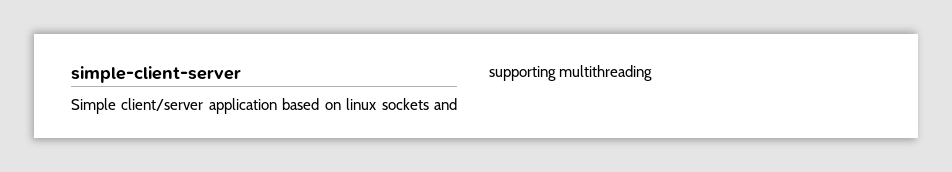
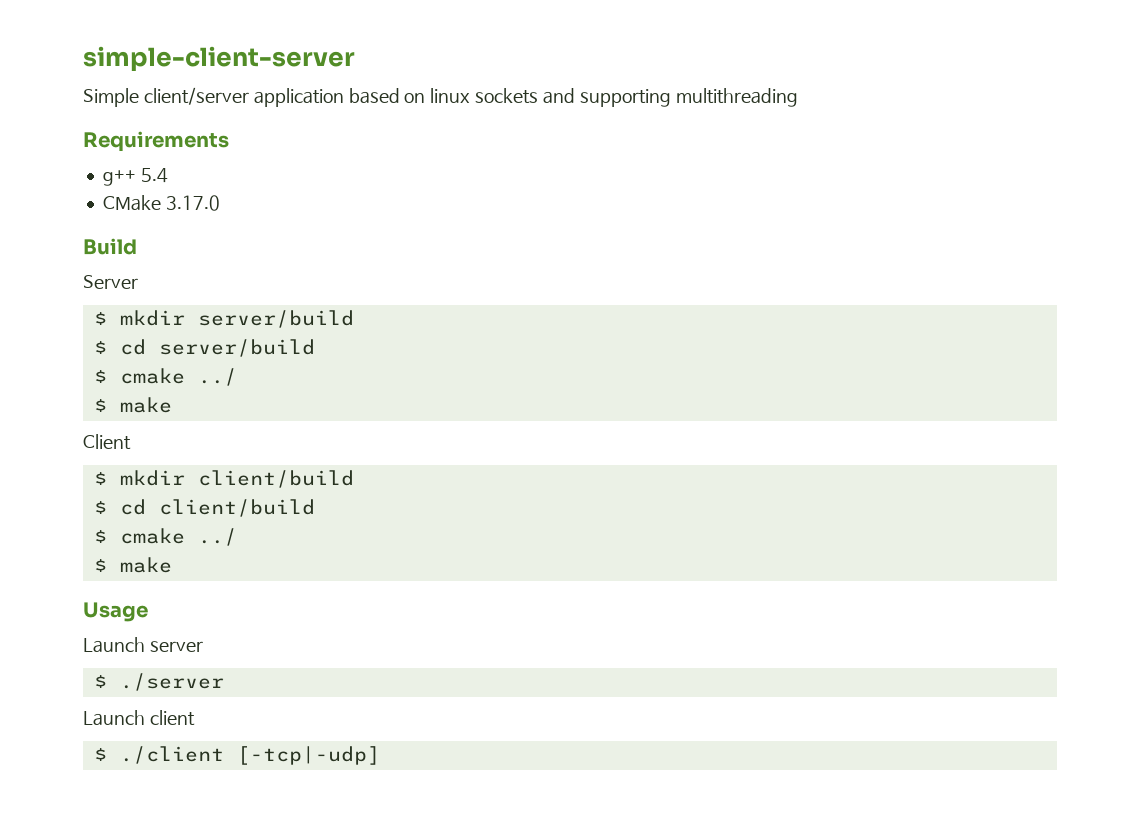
+ Requirements
+ g++ 5.4
+ CMake 3.17.0
+ Build
+ Server
+ $ mkdir server/build
+ $ cd server/build
+ $ cmake ../
+ $ make
+ Client
+ $ mkdir client/build
+ $ cd client/build
+ $ cmake ../
+ $ make
+ Usage
+ Launch server
+ $ ./server
+ Launch client
+ $ ./client [-tcp|-udp]

